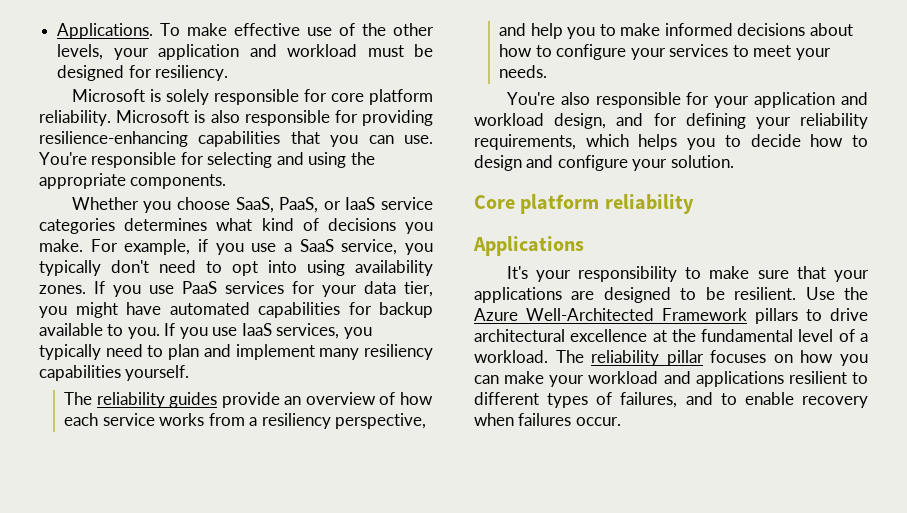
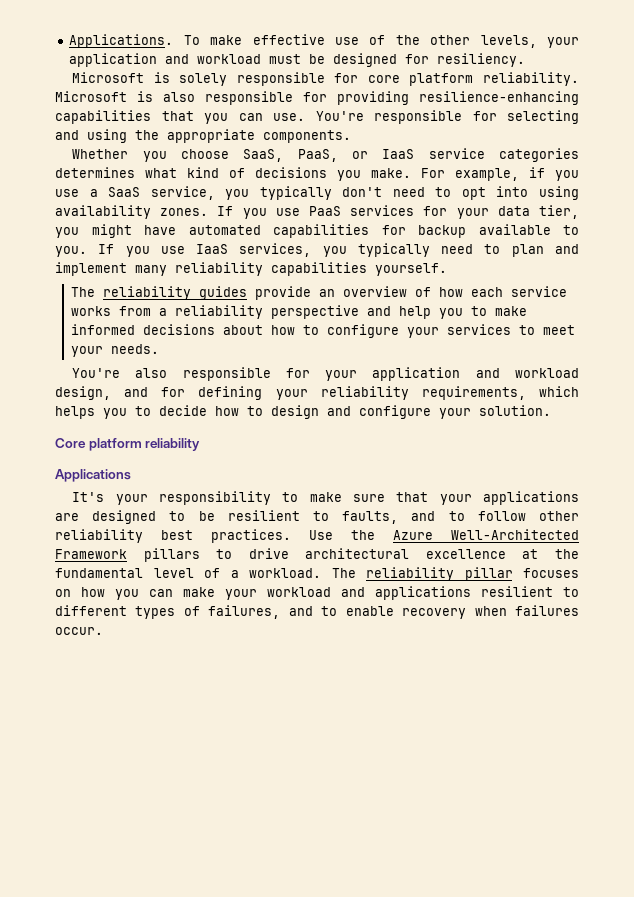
- If you use IaaS services, you typically need to plan and implement many resiliency capabilities yourself.
+ If you use IaaS services, you typically need to plan and implement many reliability capabilities yourself.
- The reliability guides provide an overview of how each service works from a resiliency perspective, and help you to make informed decisions about how to configure your services to meet your needs.
+ The reliability guides provide an overview of how each service works from a reliability perspective and help you to make informed decisions about how to configure your services to meet your needs.
- It's your responsibility to make sure that your applications are designed to be resilient.
+ It's your responsibility to make sure that your applications are designed to be resilient to faults, and to follow other reliability best practices.

